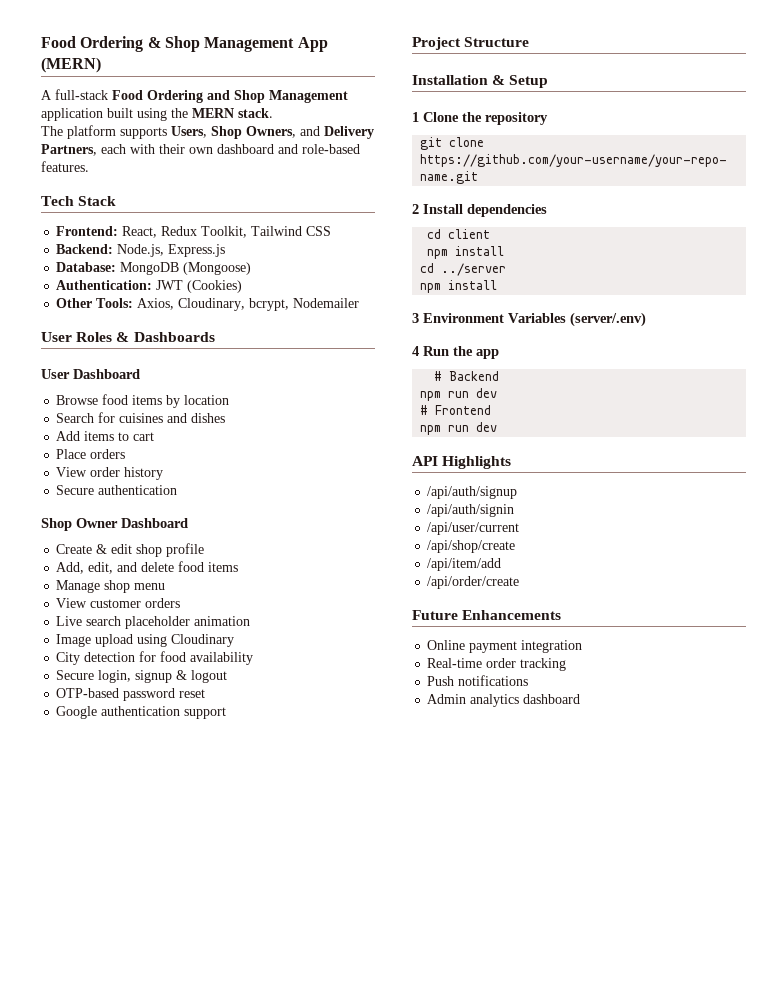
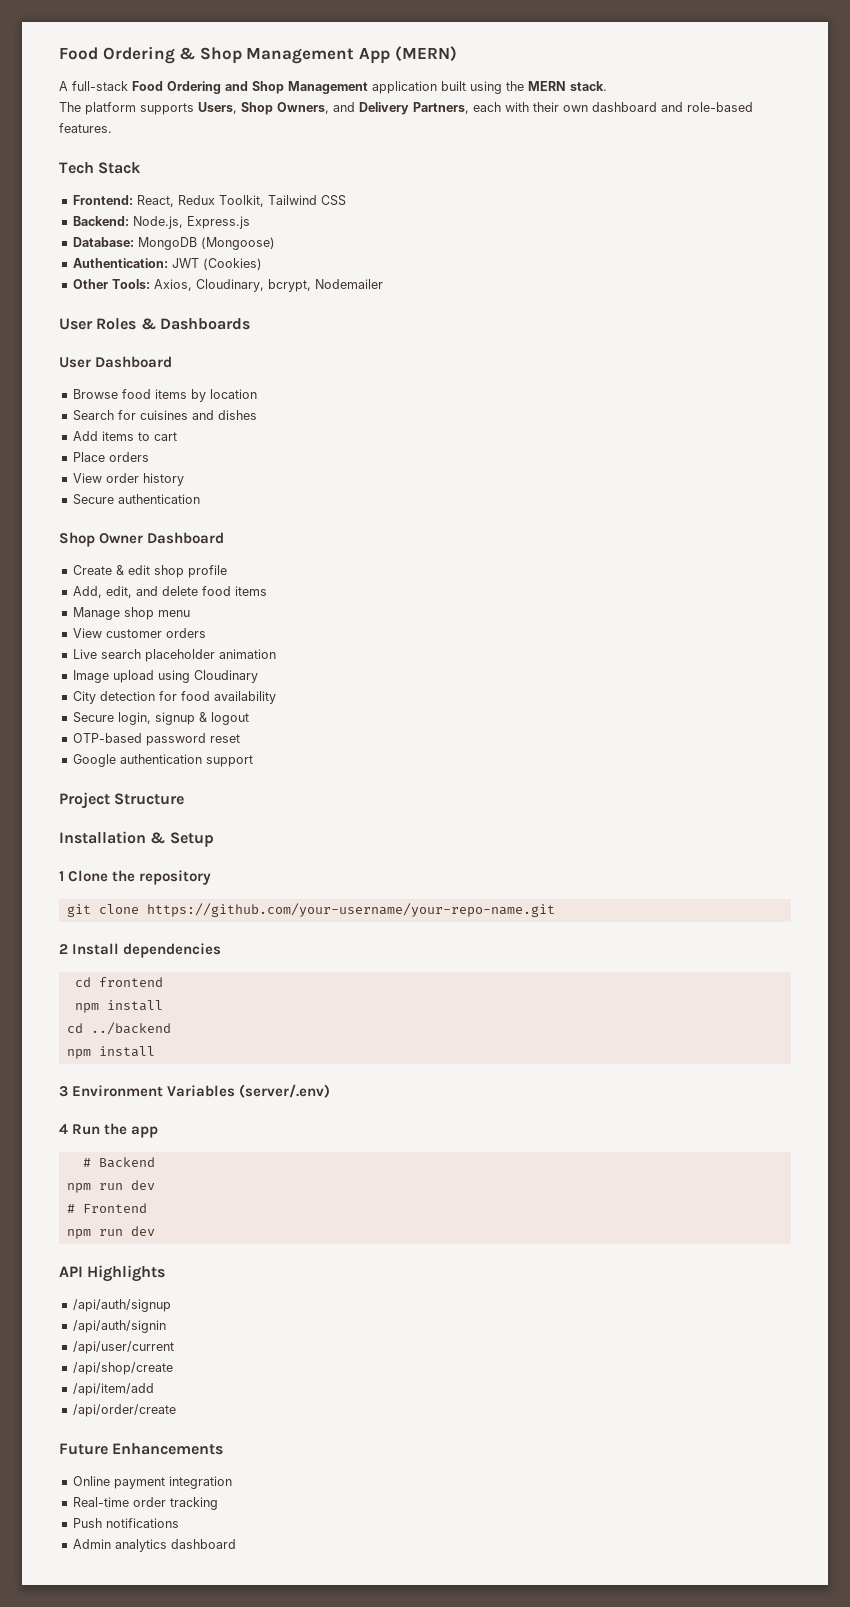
- cd client
+ cd frontend
- cd ../server
+ cd ../backend

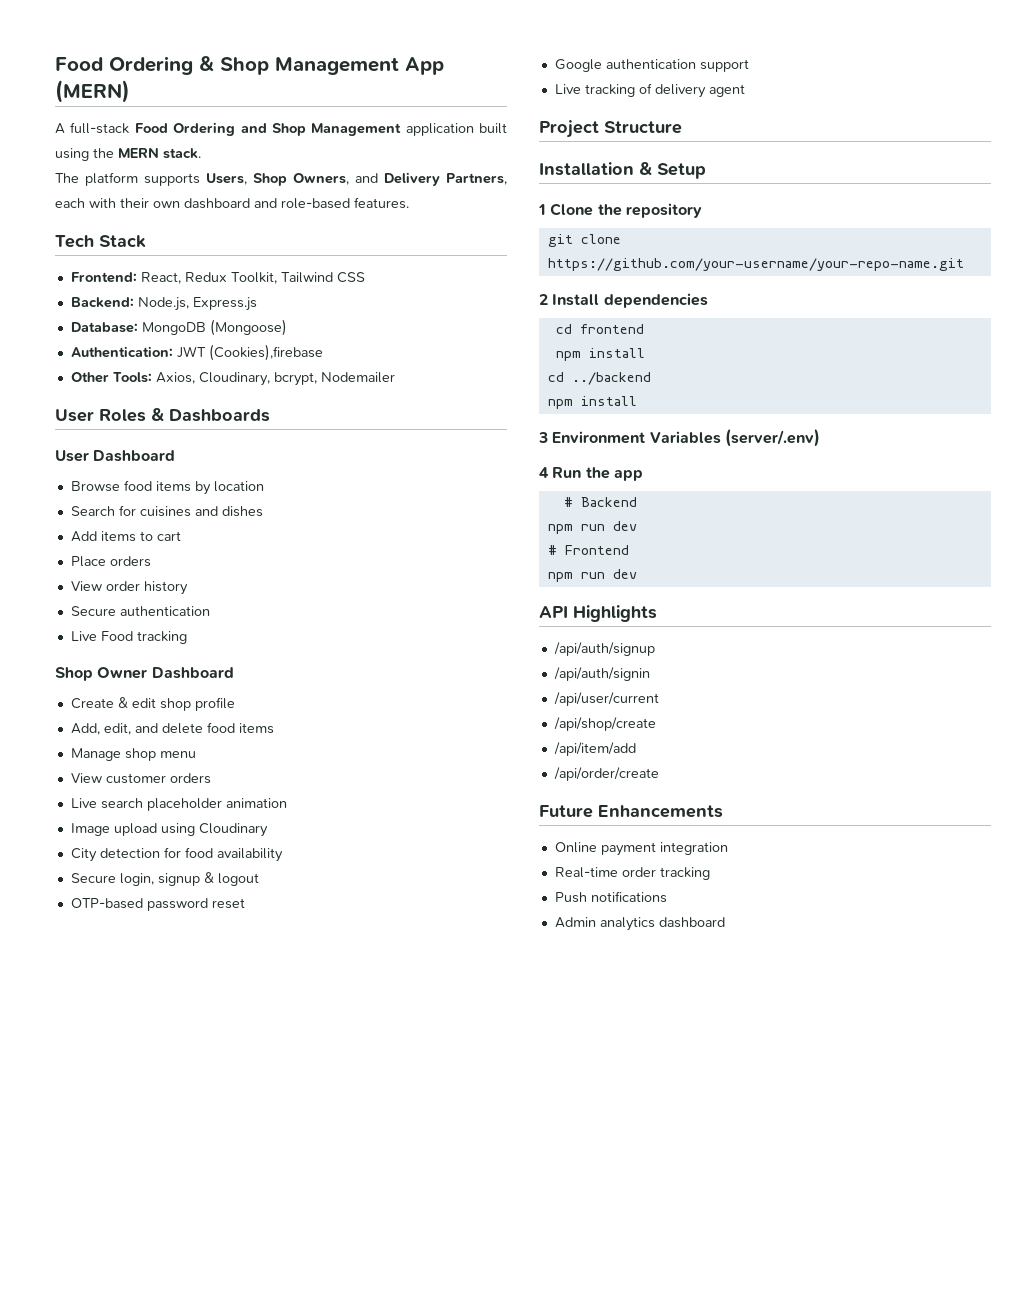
- Authentication: JWT (Cookies)
+ Authentication: JWT (Cookies),firebase
+ Live Food tracking
+ Live tracking of delivery agent

